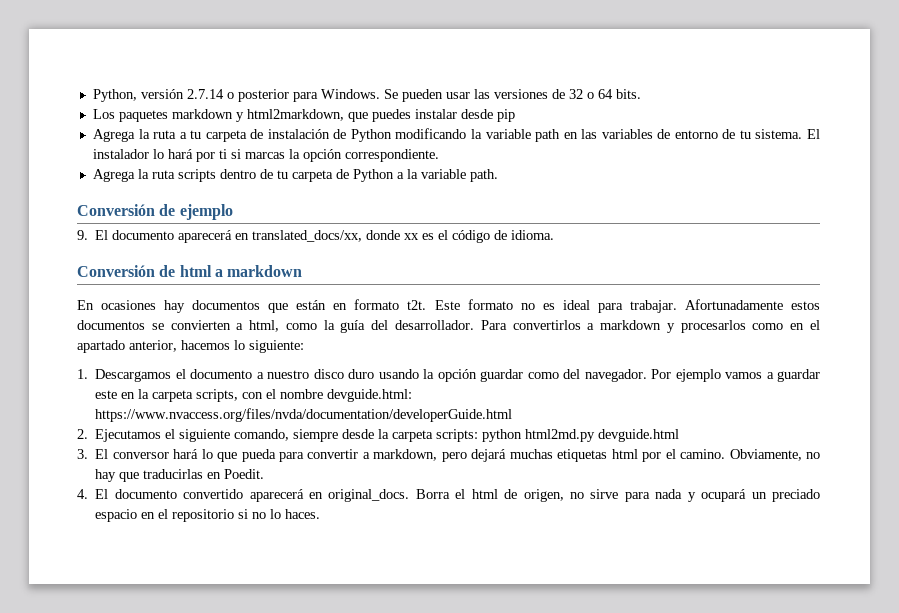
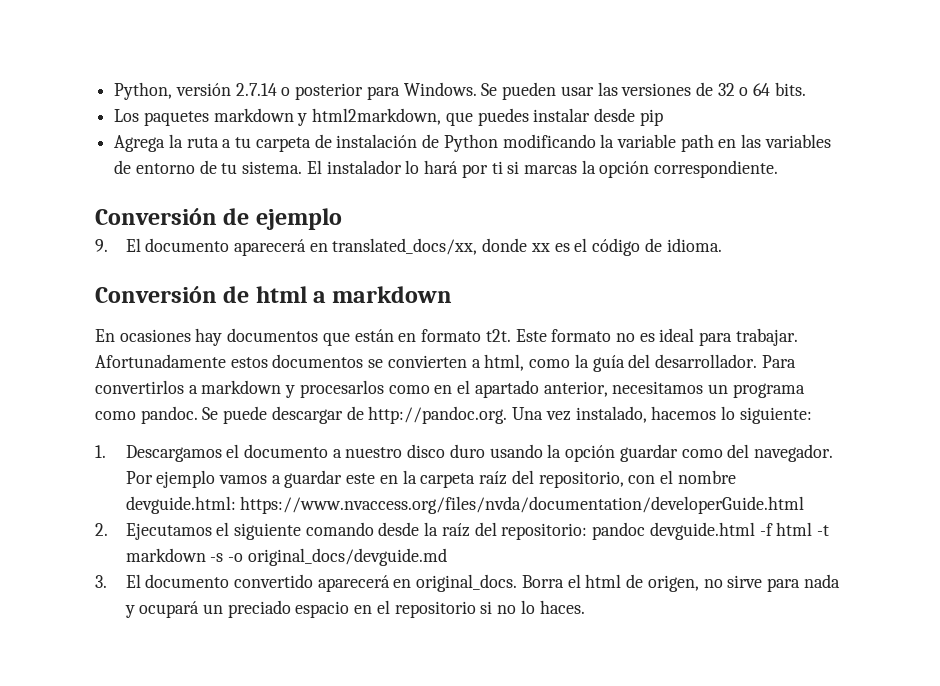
- Agrega la ruta scripts dentro de tu carpeta de Python a la variable path.
- Para convertirlos a markdown y procesarlos como en el apartado anterior, hacemos lo siguiente:
+ Para convertirlos a markdown y procesarlos como en el apartado anterior, necesitamos un programa como pandoc. Se puede descargar de http://pandoc.org. Una vez instalado, hacemos lo siguiente:
- Por ejemplo vamos a guardar este en la carpeta scripts, con el nombre devguide.html: https://www.nvaccess.org/files/nvda/documentation/developerGuide.html
+ Por ejemplo vamos a guardar este en la carpeta raíz del repositorio, con el nombre devguide.html: https://www.nvaccess.org/files/nvda/documentation/developerGuide.html
- 2. Ejecutamos el siguiente comando, siempre desde la carpeta scripts: python html2md.py devguide.html
- 3. El conversor hará lo que pueda para convertir a markdown, pero dejará muchas etiquetas html por el camino. Obviamente, no hay que traducirlas en Poedit.
- 4. El documento convertido aparecerá en original_docs.
+ 2. Ejecutamos el siguiente comando desde la raíz del repositorio: pandoc devguide.html -f html -t markdown -s -o original_docs/devguide.md
+ 3. El documento convertido aparecerá en original_docs.

